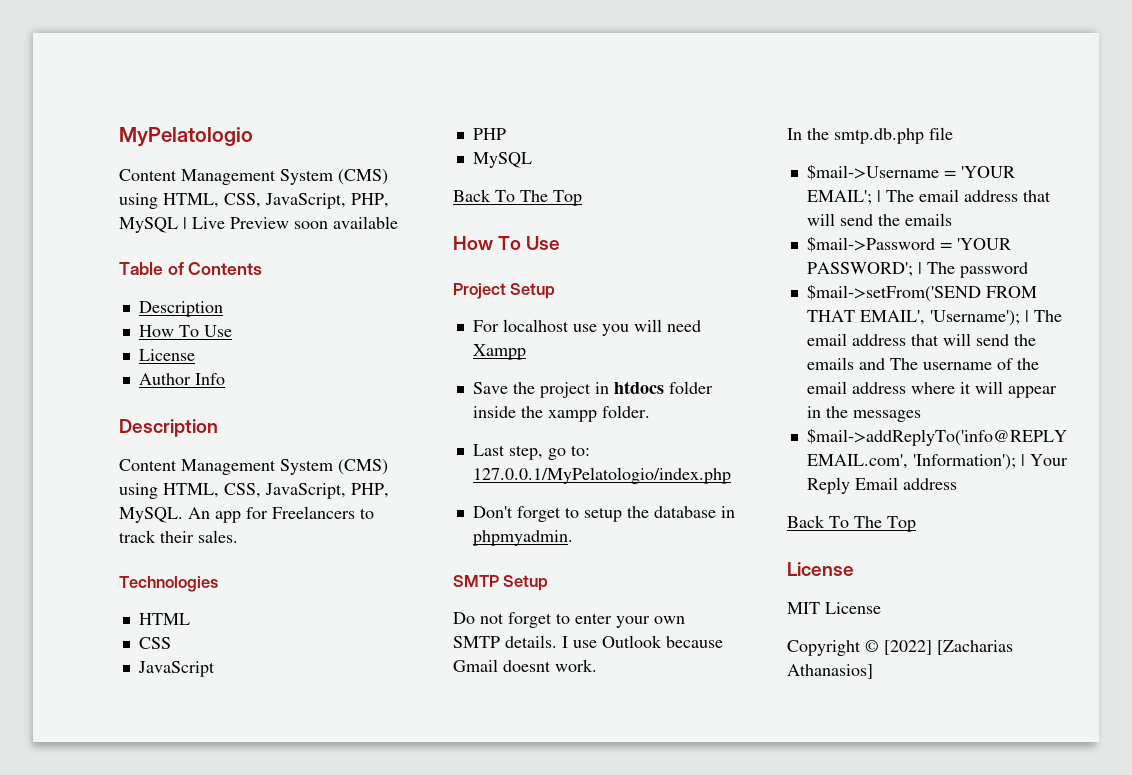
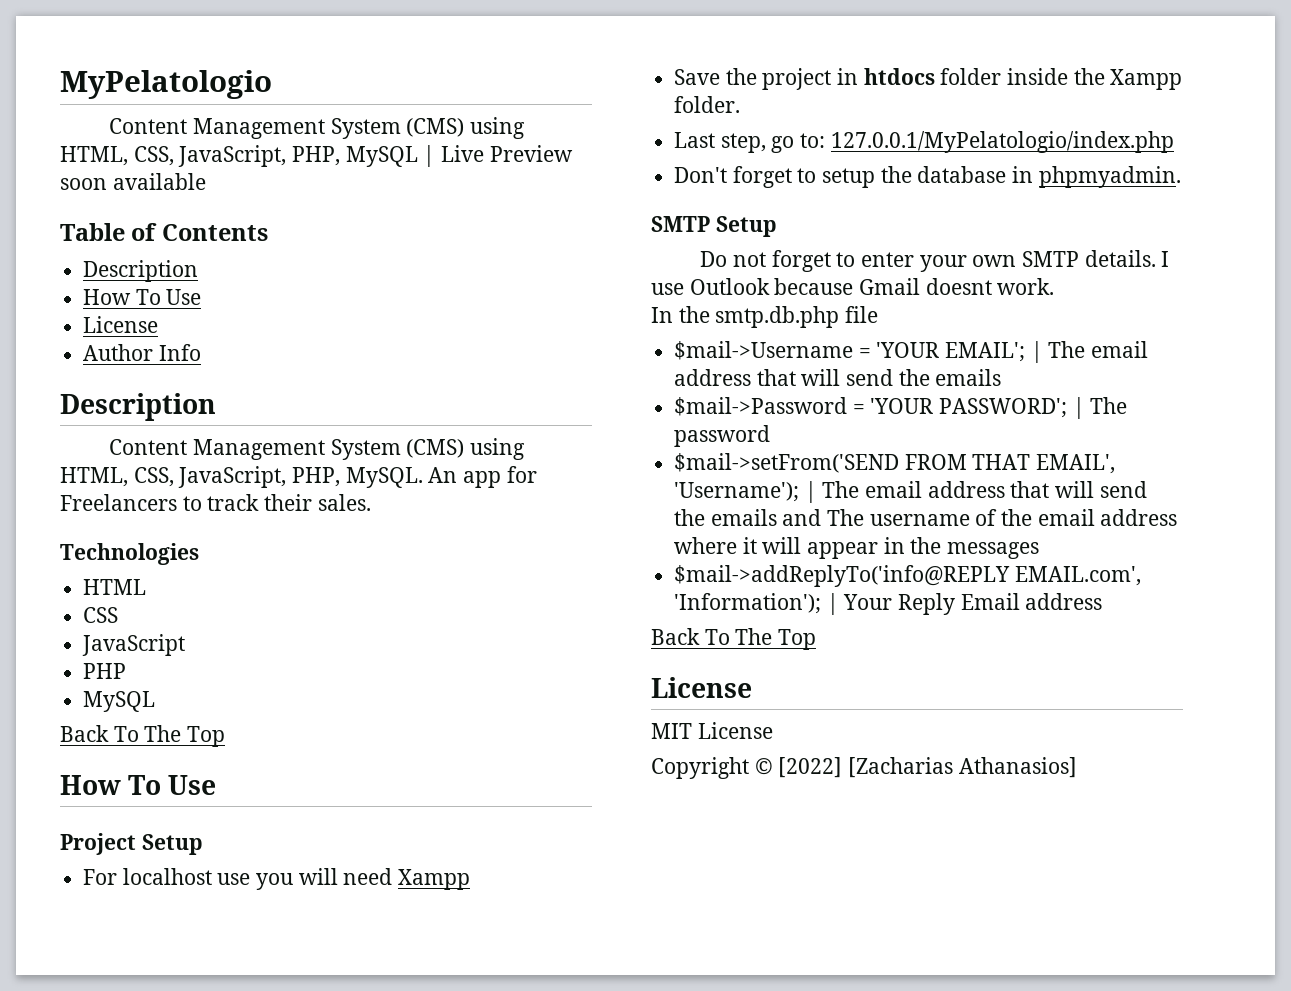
- Save the project in htdocs folder inside the xampp folder.
+ Save the project in htdocs folder inside the Xampp folder.

